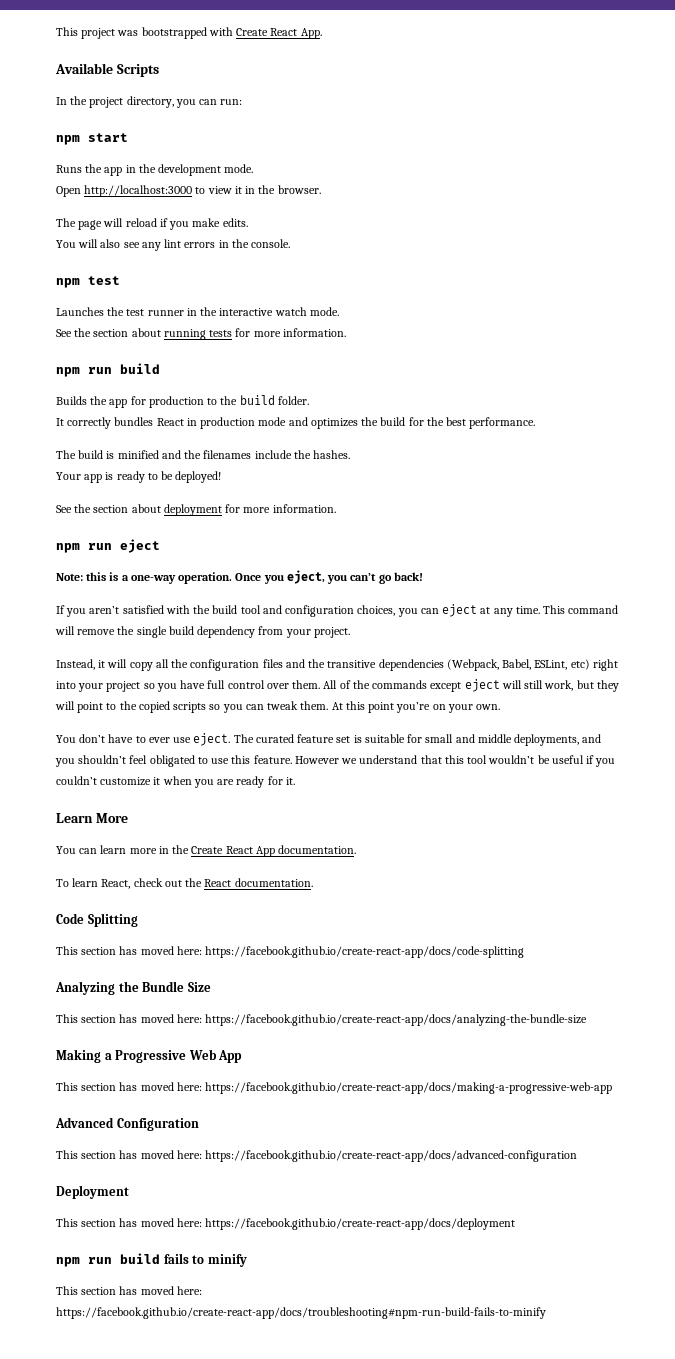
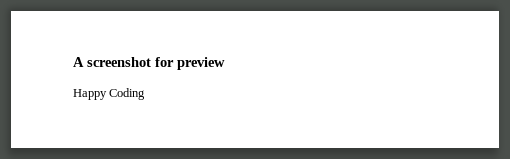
- This project was bootstrapped with Create React App.
- Available Scripts
- In the project directory, you can run:
- npm start
- Runs the app in the development mode.
- Open http://localhost:3000 to view it in the browser.
- The page will reload if you make edits.
- You will also see any lint errors in the console.
- npm test
- Launches the test runner in the interactive watch mode.
- See the section about running tests for more information.
- npm run build
- Builds the app for production to the build folder.
- It correctly bundles React in production mode and optimizes the build for the best performance.
- The build is minified and the filenames include the hashes.
- Your app is ready to be deployed!
- See the section about deployment for more information.
- npm run eject
- Note: this is a one-way operation. Once you eject, you can’t go back!
- If you aren’t satisfied with the build tool and configuration choices, you can eject at any time. This command will remove the single build dependency from your project.
- Instead, it will copy all the configuration files and the transitive dependencies (Webpack, Babel, ESLint, etc) right into your project so you have full control over them. All of the commands except eject will still work, but they will point to the copied scripts so you can tweak them. At this point you’re on your own.
- You don’t have to ever use eject. The curated feature set is suitable for small and middle deployments, and you shouldn’t feel obligated to use this feature. However we understand that this tool wouldn’t be useful if you couldn’t customize it when you are ready for it.
- Learn More
- You can learn more in the Create React App documentation.
- To learn React, check out the React documentation.
- Code Splitting
- This section has moved here: https://facebook.github.io/create-react-app/docs/code-splitting
- Analyzing the Bundle Size
- This section has moved here: https://facebook.github.io/create-react-app/docs/analyzing-the-bundle-size
- Making a Progressive Web App
- This section has moved here: https://facebook.github.io/create-react-app/docs/making-a-progressive-web-app
- Advanced Configuration
- This section has moved here: https://facebook.github.io/create-react-app/docs/advanced-configuration
- Deployment
- This section has moved here: https://facebook.github.io/create-react-app/docs/deployment
- npm run build fails to minify
- This section has moved here: https://facebook.github.io/create-react-app/docs/troubleshooting#npm-run-build-fails-to-minify
+ A screenshot for preview
+ Happy Coding

